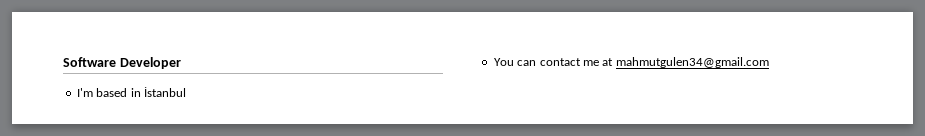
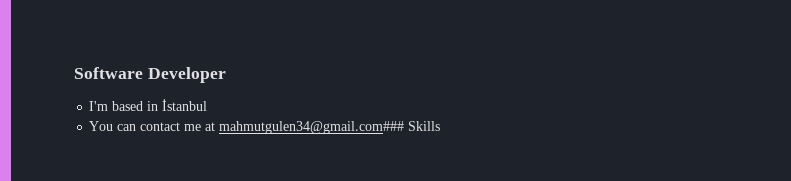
- You can contact me at mahmutgulen34@gmail.com
+ You can contact me at mahmutgulen34@gmail.com### Skills

